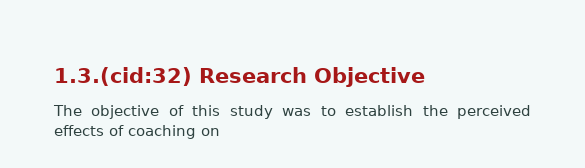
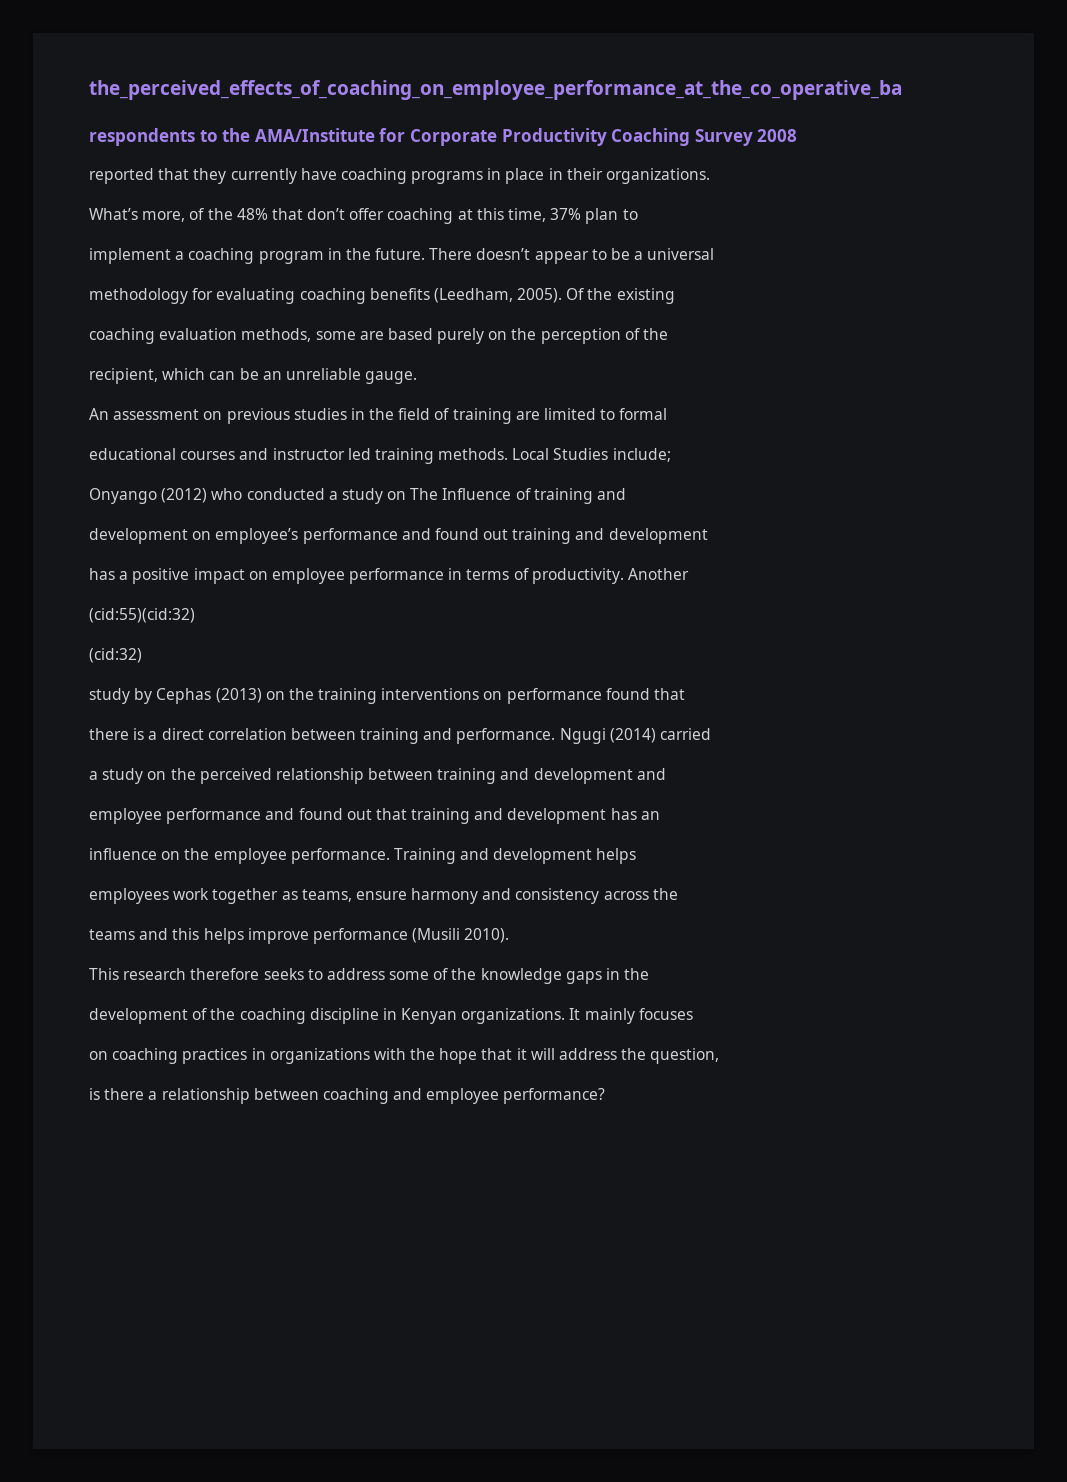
- 1.3.(cid:32) Research Objective
- The objective of this study was to establish the perceived effects of coaching on
+ the_perceived_effects_of_coaching_on_employee_performance_at_the_co_operative_ba
+ respondents to the AMA/Institute for Corporate Productivity Coaching Survey 2008
+ reported that they currently have coaching programs in place in their organizations.
+ What’s more, of the 48% that don’t offer coaching at this time, 37% plan to
+ implement a coaching program in the future. There doesn’t appear to be a universal
+ methodology for evaluating coaching benefits (Leedham, 2005). Of the existing
+ coaching evaluation methods, some are based purely on the perception of the
+ recipient, which can be an unreliable gauge.
+ An assessment on previous studies in the field of training are limited to formal
+ educational courses and instructor led training methods. Local Studies include;
+ Onyango (2012) who conducted a study on The Influence of training and
+ development on employee’s performance and found out training and development
+ has a positive impact on employee performance in terms of productivity. Another
+ (cid:55)(cid:32)
+ (cid:32)
+ study by Cephas (2013) on the training interventions on performance found that
+ there is a direct correlation between training and performance. Ngugi (2014) carried
+ a study on the perceived relationship between training and development and
+ employee performance and found out that training and development has an
+ influence on the employee performance. Training and development helps
+ employees work together as teams, ensure harmony and consistency across the
+ teams and this helps improve performance (Musili 2010).
+ This research therefore seeks to address some of the knowledge gaps in the
+ development of the coaching discipline in Kenyan organizations. It mainly focuses
+ on coaching practices in organizations with the hope that it will address the question,
+ is there a relationship between coaching and employee performance?

